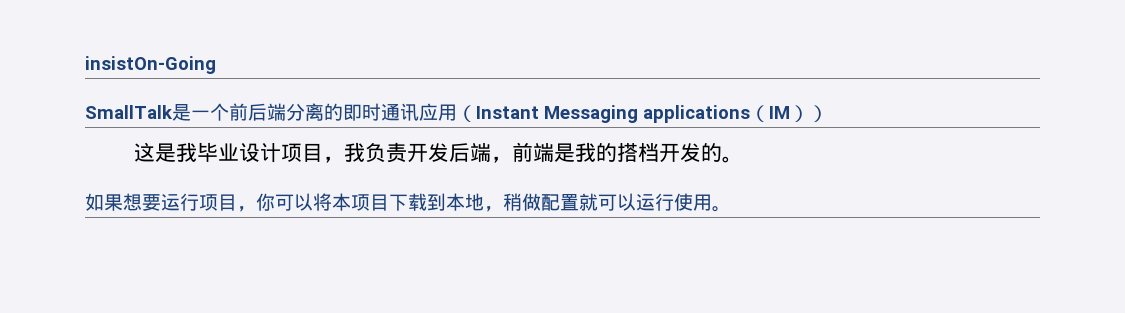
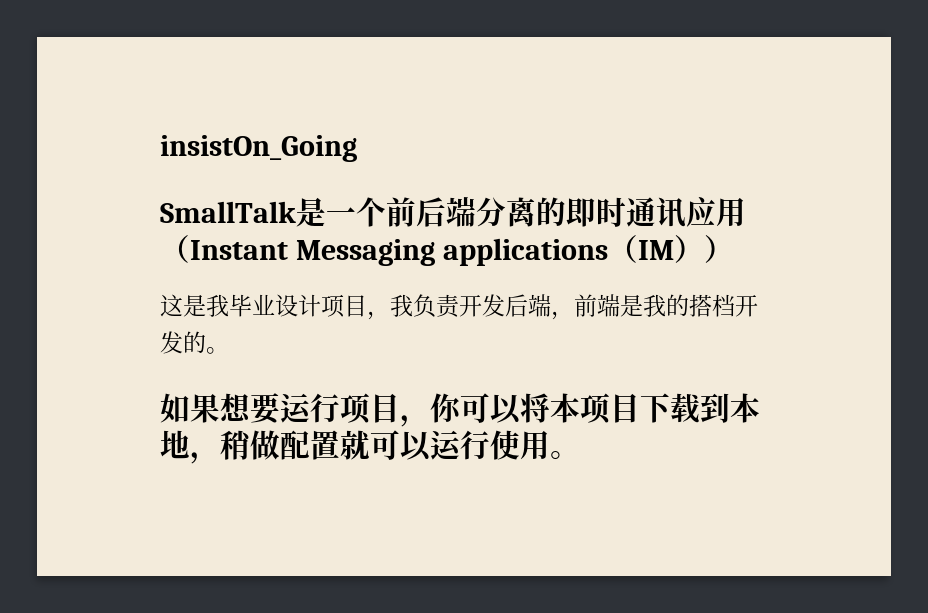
- insistOn-Going
+ insistOn_Going

